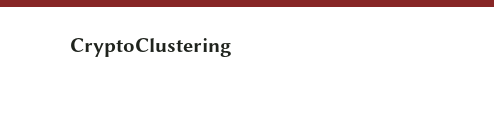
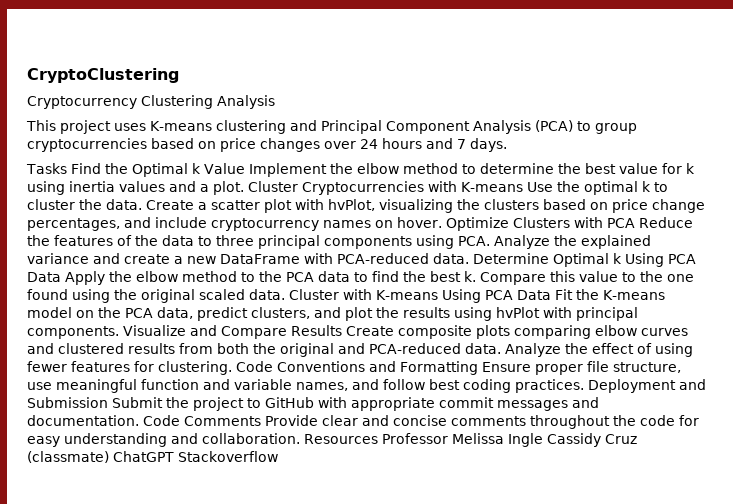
+ Cryptocurrency Clustering Analysis
+ This project uses K-means clustering and Principal Component Analysis (PCA) to group cryptocurrencies based on price changes over 24 hours and 7 days.
+ Tasks Find the Optimal k Value Implement the elbow method to determine the best value for k using inertia values and a plot. Cluster Cryptocurrencies with K-means Use the optimal k to cluster the data. Create a scatter plot with hvPlot, visualizing the clusters based on price change percentages, and include cryptocurrency names on hover. Optimize Clusters with PCA Reduce the features of the data to three principal components using PCA. Analyze the explained variance and create a new DataFrame with PCA-reduced data. Determine Optimal k Using PCA Data Apply the elbow method to the PCA data to find the best k. Compare this value to the one found using the original scaled data. Cluster with K-means Using PCA Data Fit the K-means model on the PCA data, predict clusters, and plot the results using hvPlot with principal components. Visualize and Compare Results Create composite plots comparing elbow curves and clustered results from both the original and PCA-reduced data. Analyze the effect of using fewer features for clustering. Code Conventions and Formatting Ensure proper file structure, use meaningful function and variable names, and follow best coding practices. Deployment and Submission Submit the project to GitHub with appropriate commit messages and documentation. Code Comments Provide clear and concise comments throughout the code for easy understanding and collaboration. Resources Professor Melissa Ingle Cassidy Cruz (classmate) ChatGPT Stackoverflow

